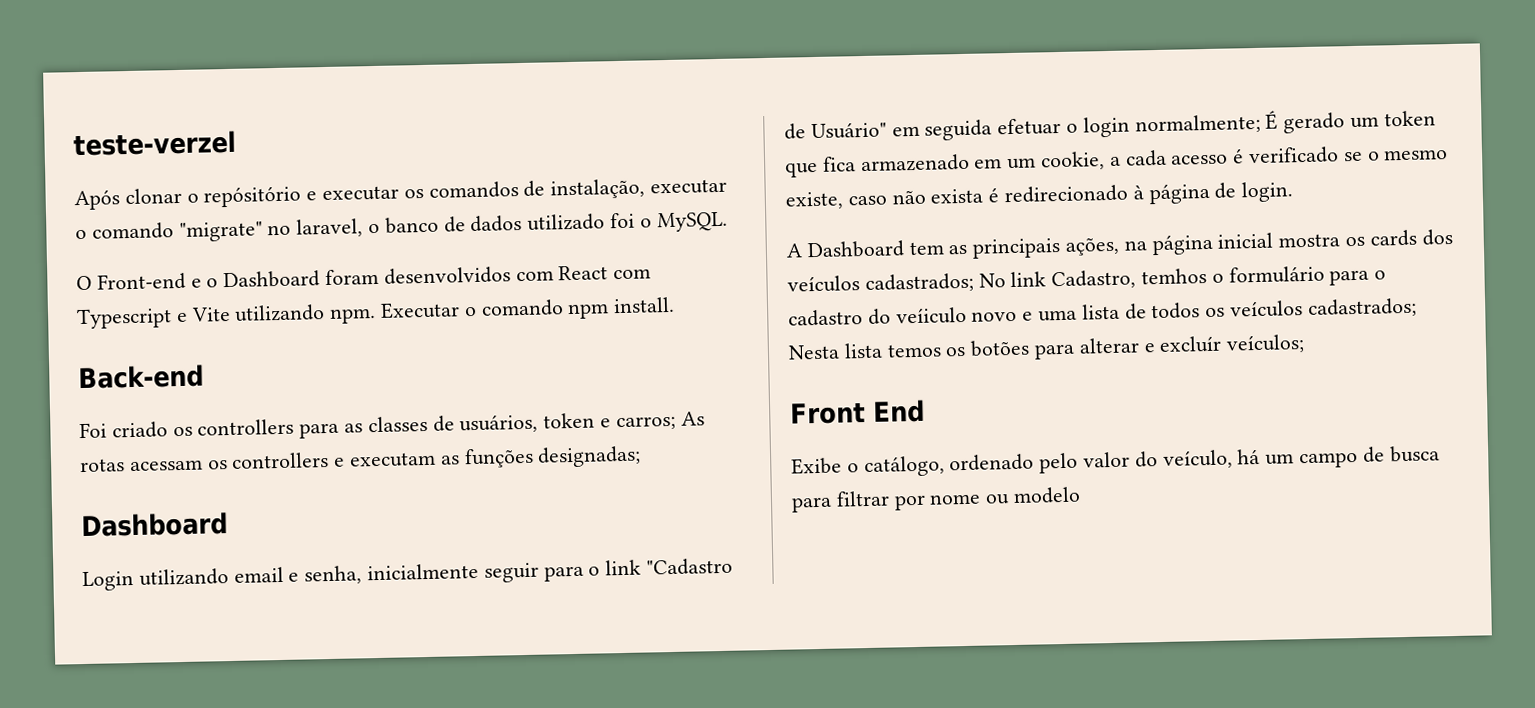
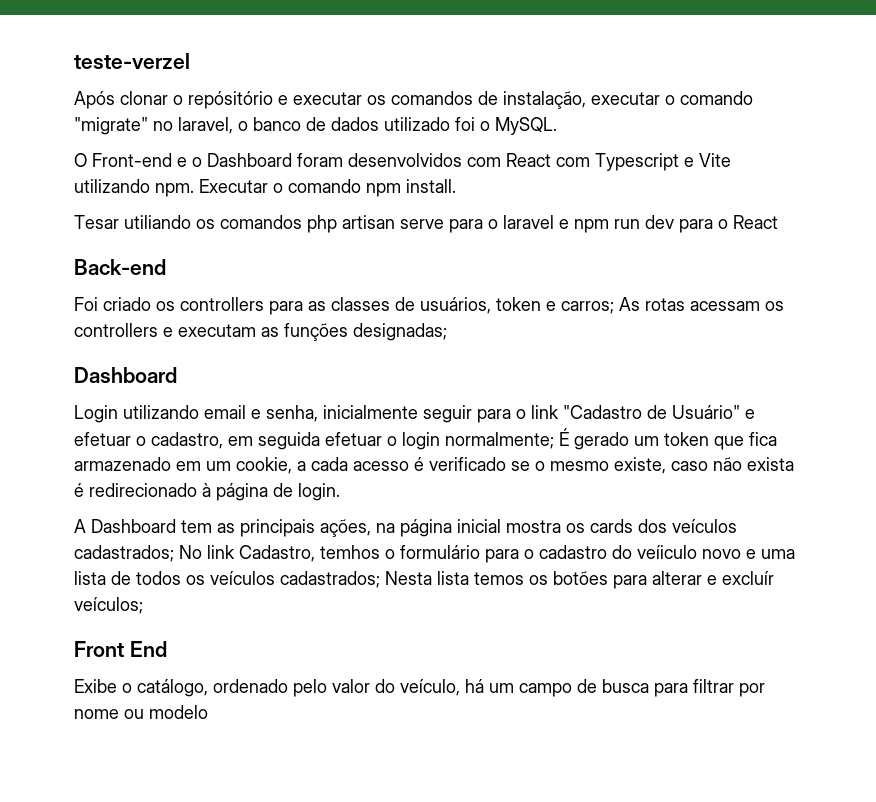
+ Tesar utiliando os comandos php artisan serve para o laravel e npm run dev para o React
- Login utilizando email e senha, inicialmente seguir para o link "Cadastro de Usuário" em seguida efetuar o login normalmente; É gerado um token que fica armazenado em um cookie, a cada acesso é verificado se o mesmo existe, caso não exista é redirecionado à página de login.
+ Login utilizando email e senha, inicialmente seguir para o link "Cadastro de Usuário" e efetuar o cadastro, em seguida efetuar o login normalmente; É gerado um token que fica armazenado em um cookie, a cada acesso é verificado se o mesmo existe, caso não exista é redirecionado à página de login.

